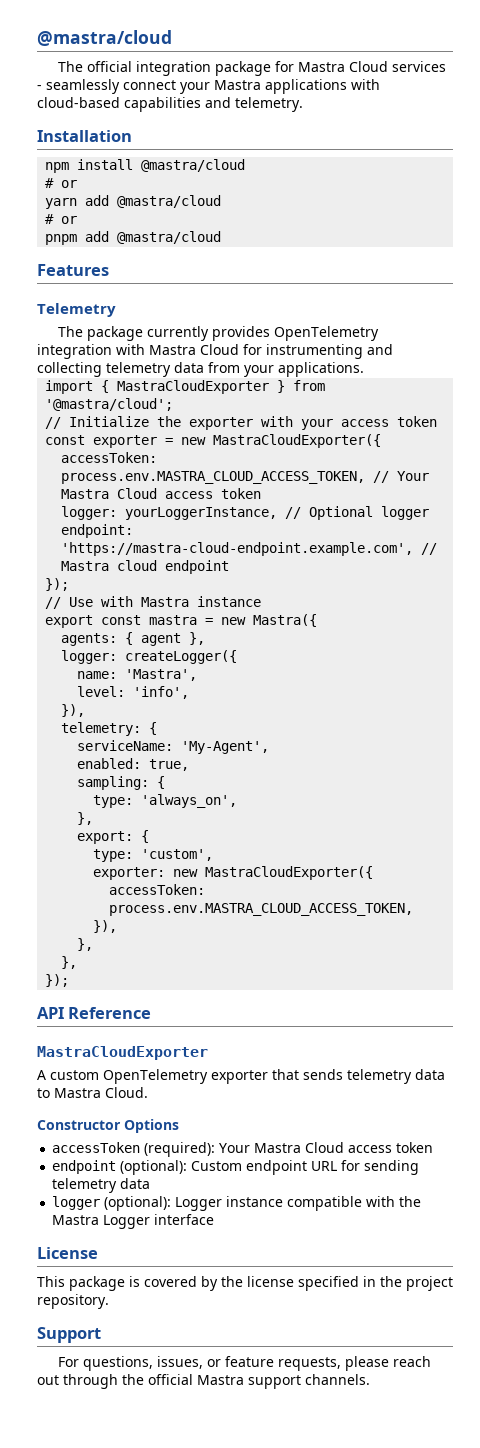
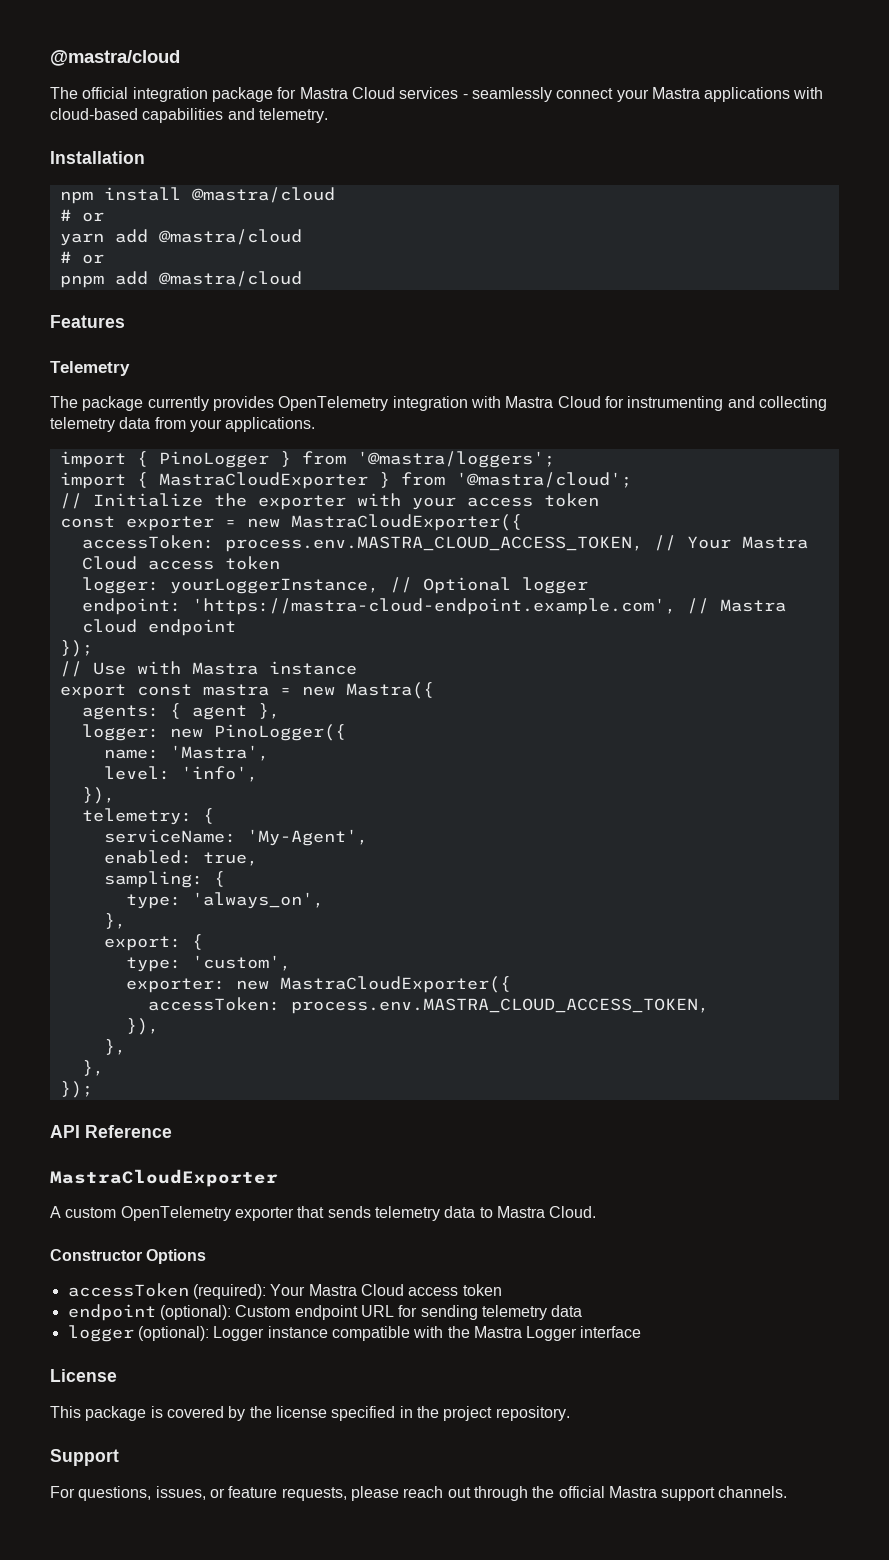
+ import { PinoLogger } from '@mastra/loggers';
- logger: createLogger({
+ logger: new PinoLogger({

